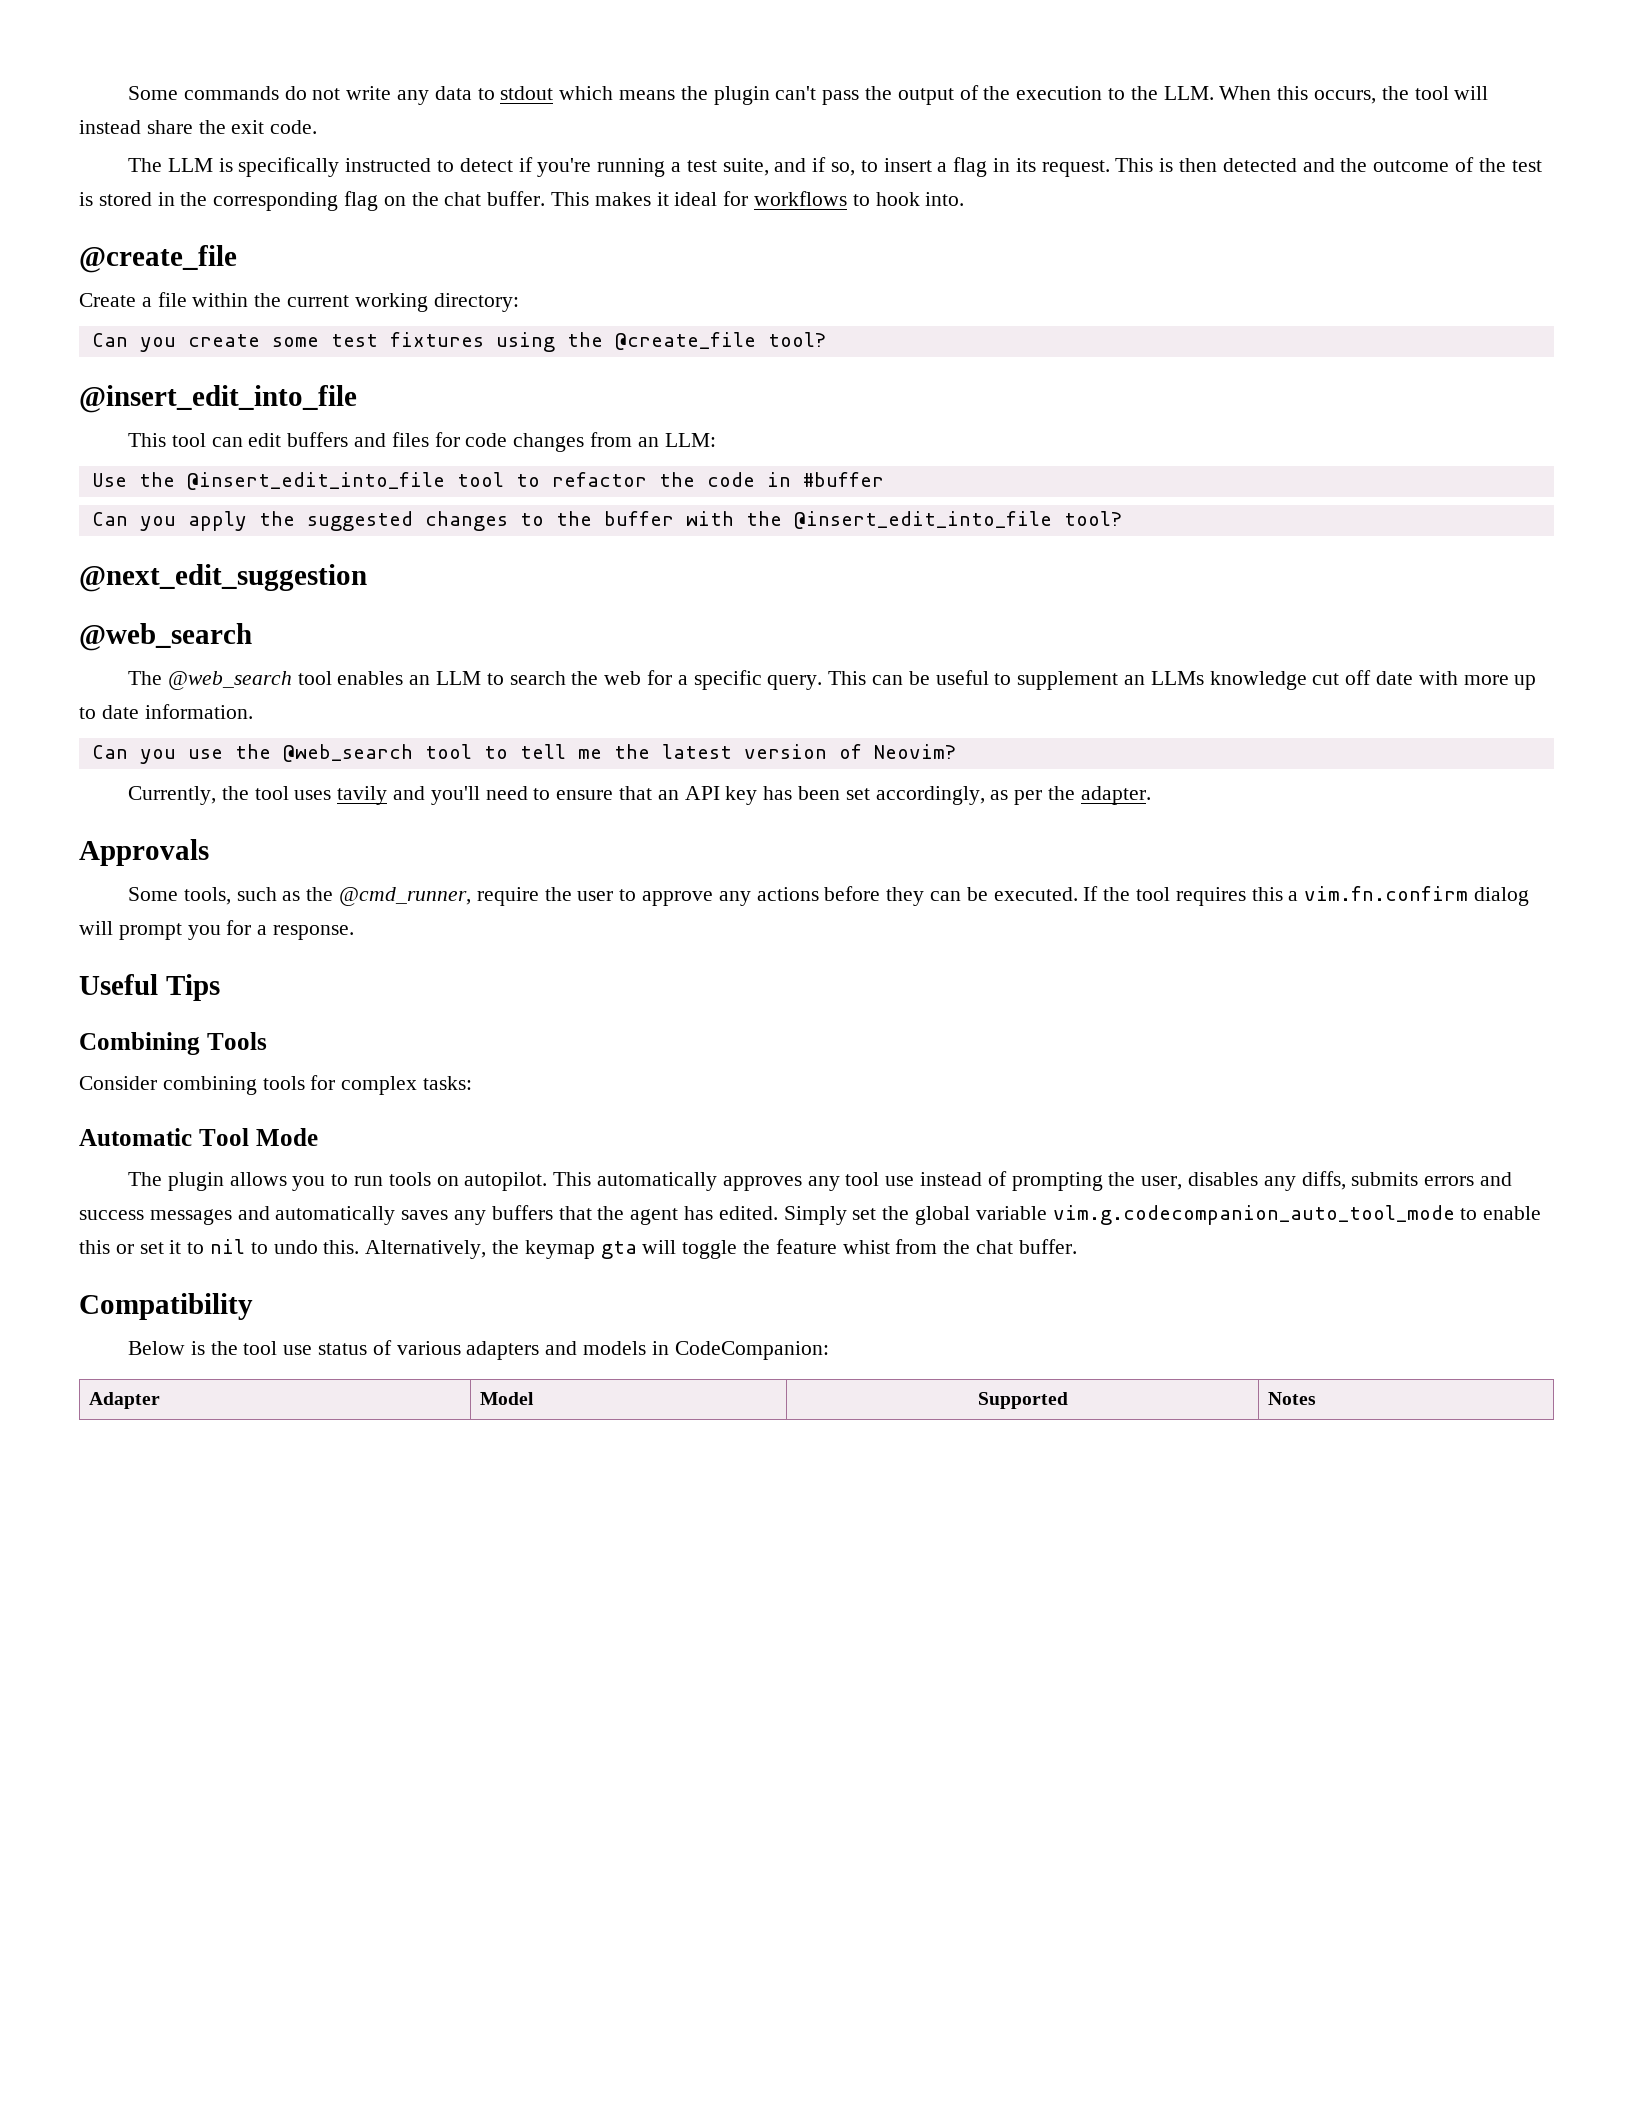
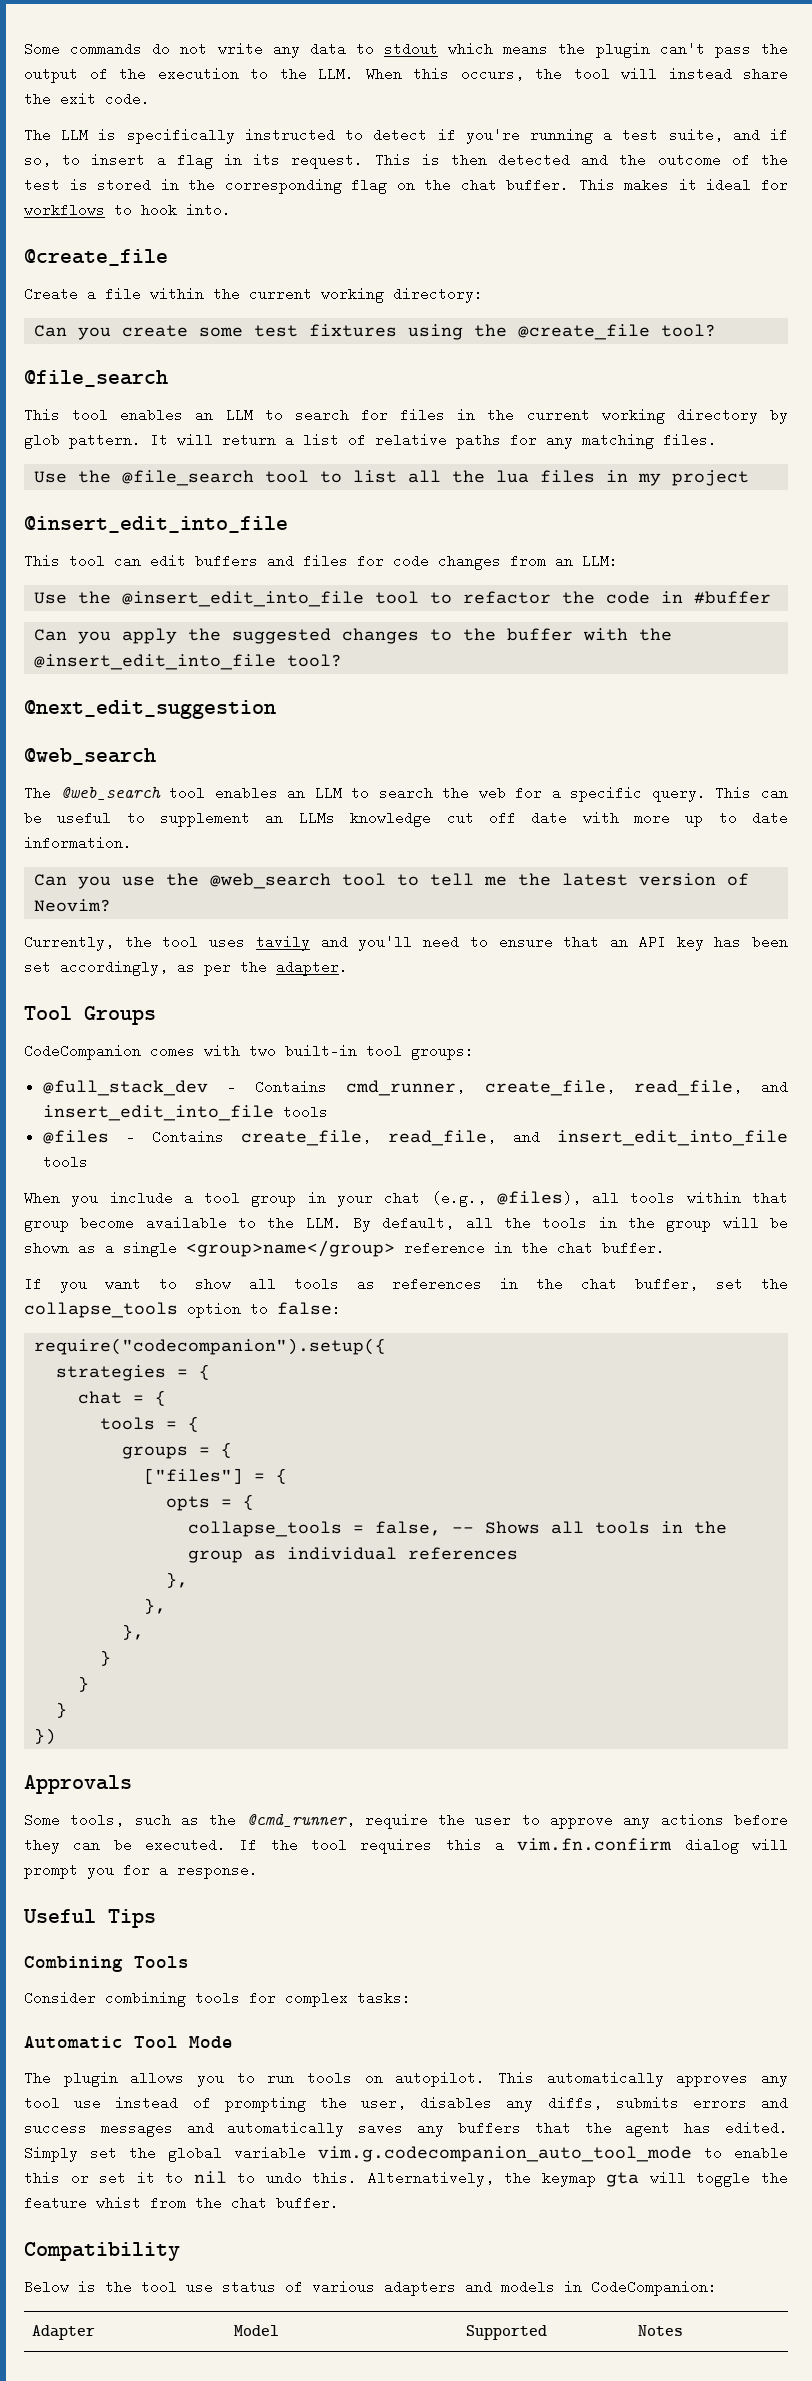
  Can you create some test fixtures using the @create_file tool?
+ @file_search
+ This tool enables an LLM to search for files in the current working directory by glob pattern. It will return a list of relative paths for any matching files.
+ Use the @file_search tool to list all the lua files in my project
+ Tool Groups
+ CodeCompanion comes with two built-in tool groups:
+ @full_stack_dev - Contains cmd_runner, create_file, read_file, and insert_edit_into_file tools
+ @files - Contains create_file, read_file, and insert_edit_into_file tools
+ When you include a tool group in your chat (e.g., @files), all tools within that group become available to the LLM. By default, all the tools in the group will be shown as a single <group>name</group> reference in the chat buffer.
+ If you want to show all tools as references in the chat buffer, set the collapse_tools option to false:
+ require("codecompanion").setup({
+ strategies = {
+ chat = {
+ tools = {
+ groups = {
+ ["files"] = {
+ opts = {
+ collapse_tools = false, -- Shows all tools in the group as individual references
+ },
+ },
+ },
+ }
+ }
+ }
+ })

